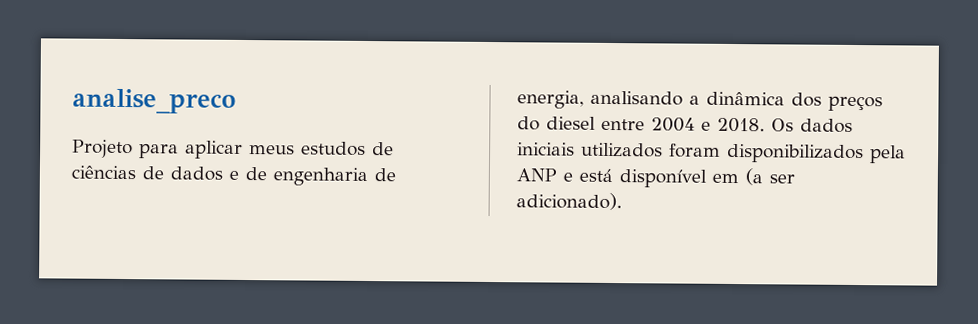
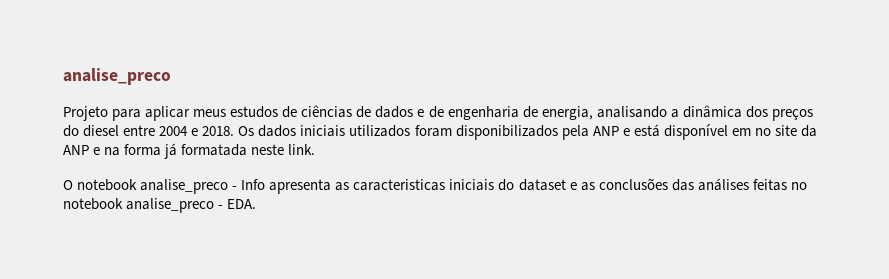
- Os dados iniciais utilizados foram disponibilizados pela ANP e está disponível em (a ser adicionado).
+ Os dados iniciais utilizados foram disponibilizados pela ANP e está disponível em no site da ANP e na forma já formatada neste link.
+ O notebook analise_preco - Info apresenta as caracteristicas iniciais do dataset e as conclusões das análises feitas no notebook analise_preco - EDA.

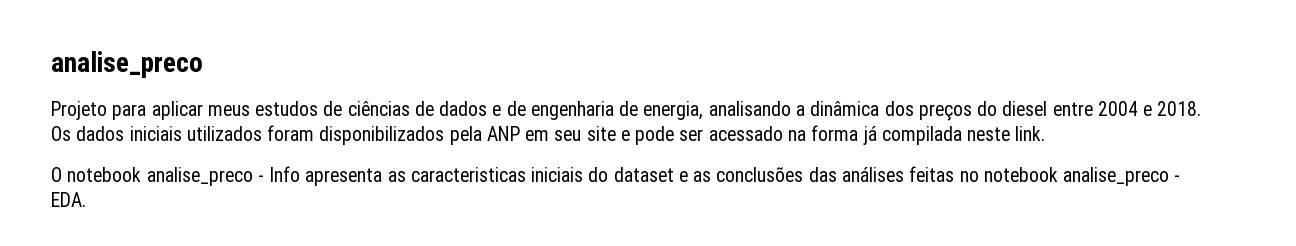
- Os dados iniciais utilizados foram disponibilizados pela ANP e está disponível em no site da ANP e na forma já formatada neste link.
+ Os dados iniciais utilizados foram disponibilizados pela ANP em seu site e pode ser acessado na forma já compilada neste link.

